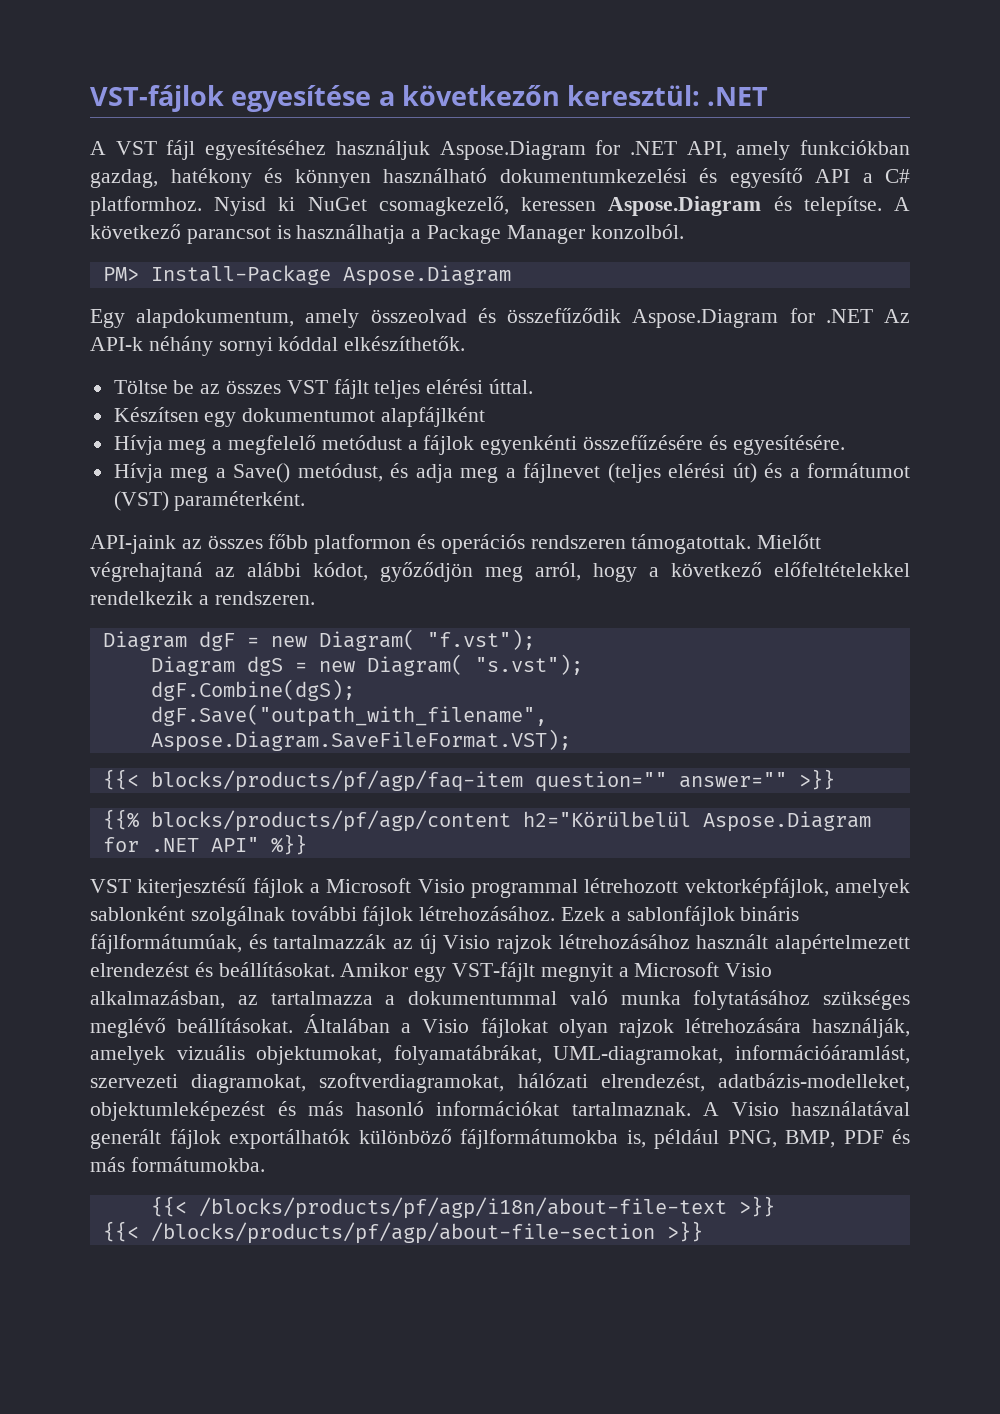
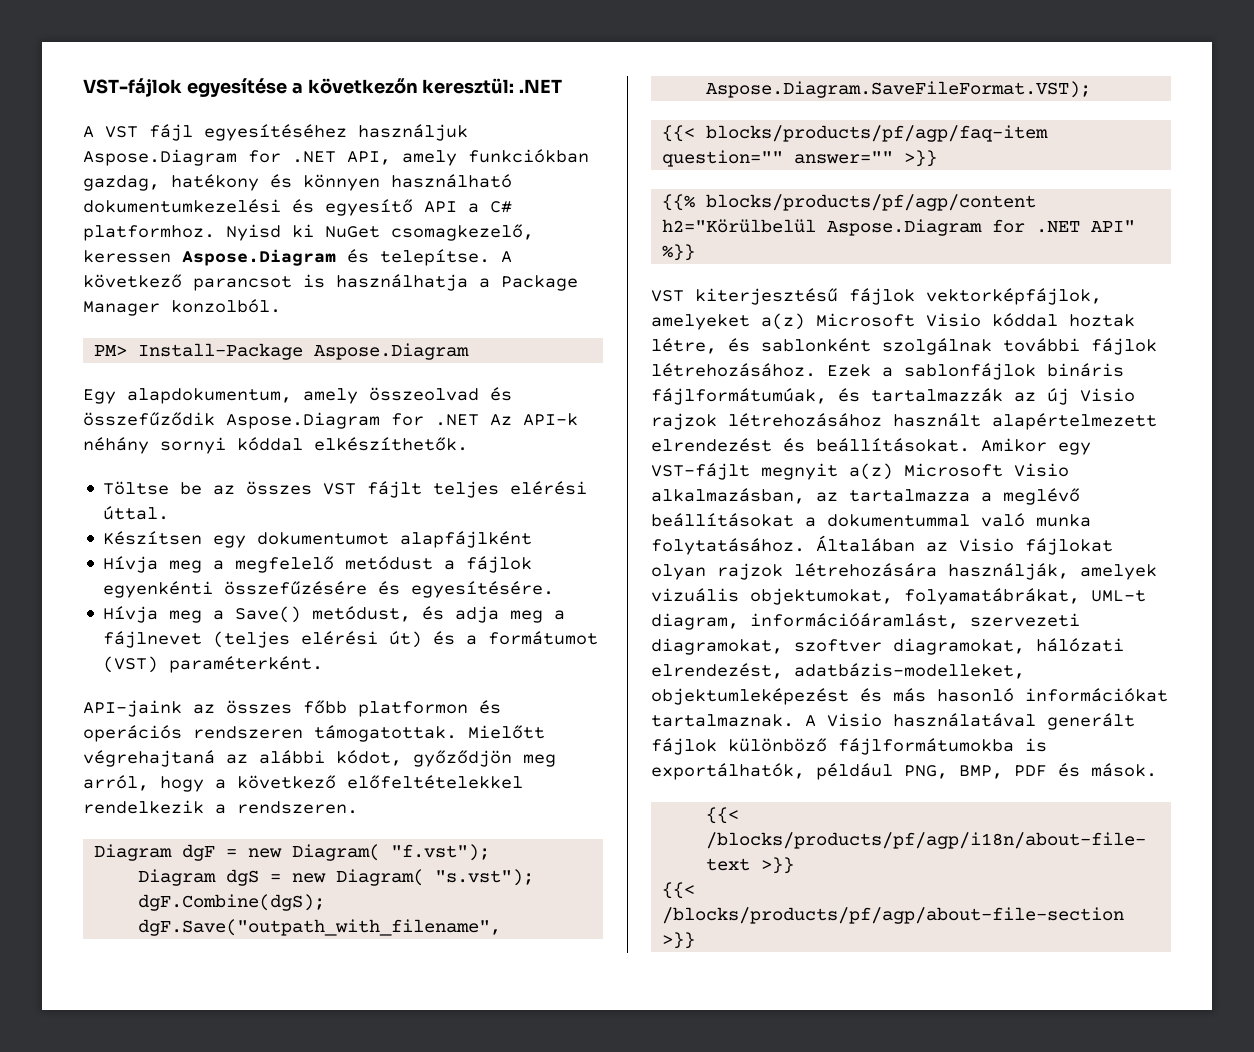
- VST kiterjesztésű fájlok a Microsoft Visio programmal létrehozott vektorképfájlok, amelyek sablonként szolgálnak további fájlok létrehozásához.
+ VST kiterjesztésű fájlok vektorképfájlok, amelyeket a(z) Microsoft Visio kóddal hoztak létre, és sablonként szolgálnak további fájlok létrehozásához.
- Amikor egy VST-fájlt megnyit a Microsoft Visio alkalmazásban, az tartalmazza a dokumentummal való munka folytatásához szükséges meglévő beállításokat. Általában a Visio fájlokat olyan rajzok létrehozására használják, amelyek vizuális objektumokat, folyamatábrákat, UML-diagramokat, információáramlást, szervezeti diagramokat, szoftverdiagramokat, hálózati elrendezést, adatbázis-modelleket, objektumleképezést és más hasonló információkat tartalmaznak.
+ Amikor egy VST-fájlt megnyit a(z) Microsoft Visio alkalmazásban, az tartalmazza a meglévő beállításokat a dokumentummal való munka folytatásához. Általában az Visio fájlokat olyan rajzok létrehozására használják, amelyek vizuális objektumokat, folyamatábrákat, UML-t diagram, információáramlást, szervezeti diagramokat, szoftver diagramokat, hálózati elrendezést, adatbázis-modelleket, objektumleképezést és más hasonló információkat tartalmaznak.
- A Visio használatával generált fájlok exportálhatók különböző fájlformátumokba is, például PNG, BMP, PDF és más formátumokba.
+ A Visio használatával generált fájlok különböző fájlformátumokba is exportálhatók, például PNG, BMP, PDF és mások.

